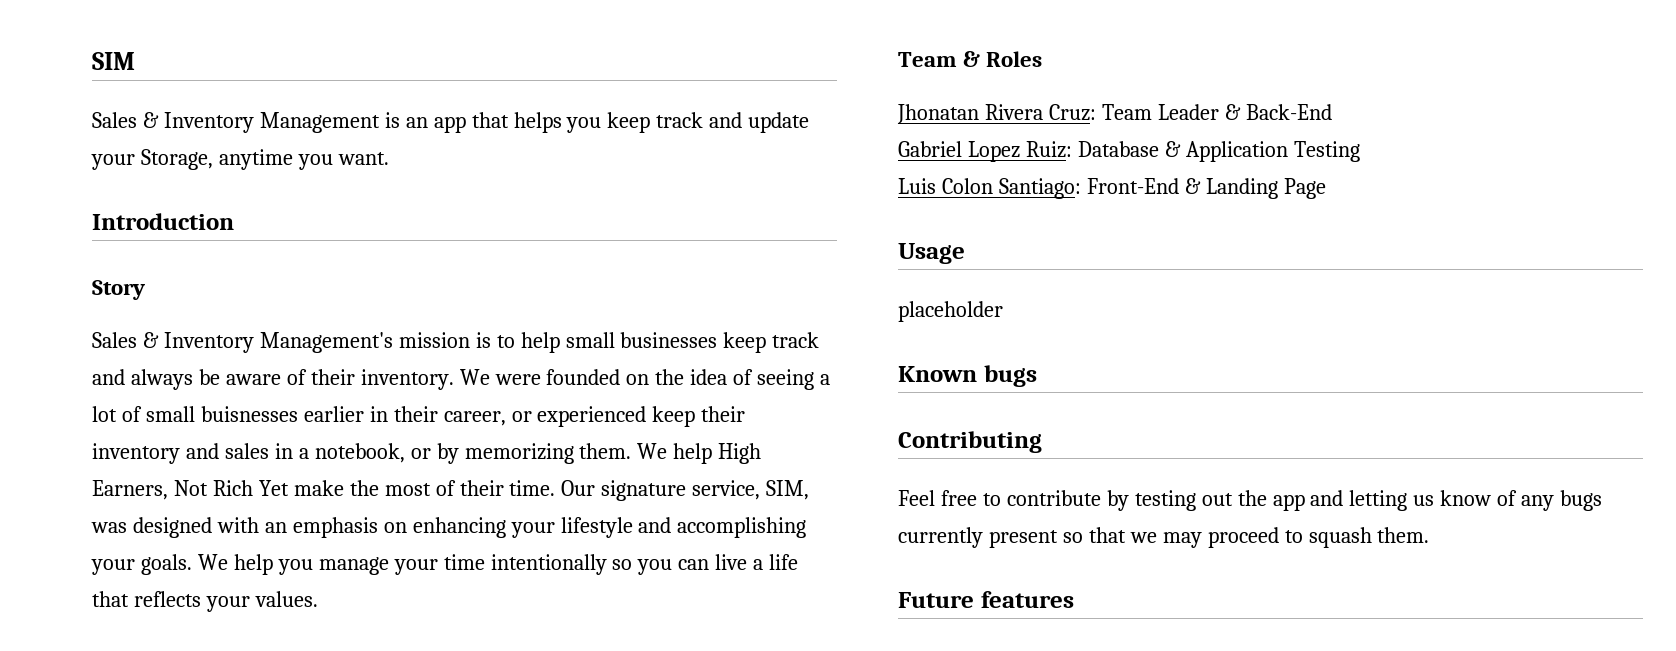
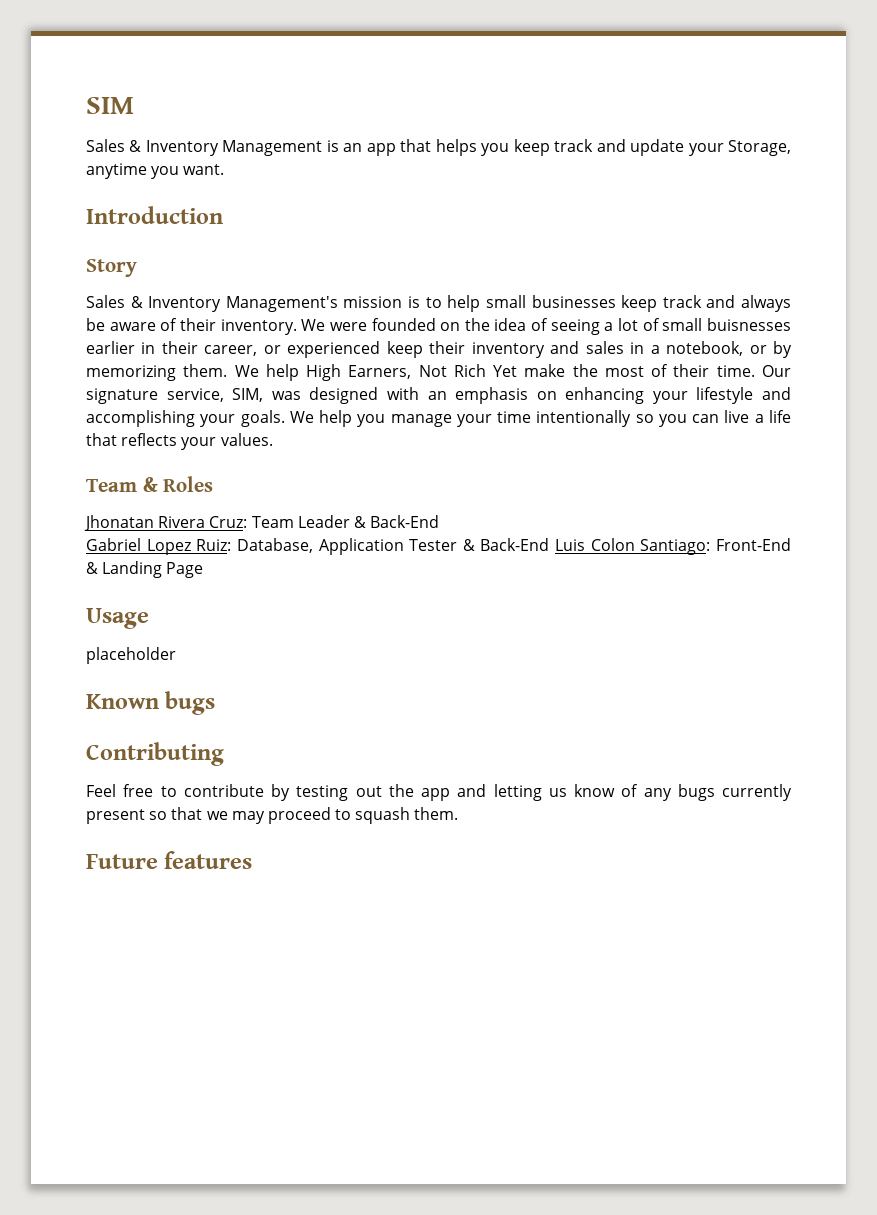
- Gabriel Lopez Ruiz: Database & Application Testing
- Luis Colon Santiago: Front-End & Landing Page
+ Gabriel Lopez Ruiz: Database, Application Tester & Back-End Luis Colon Santiago: Front-End & Landing Page

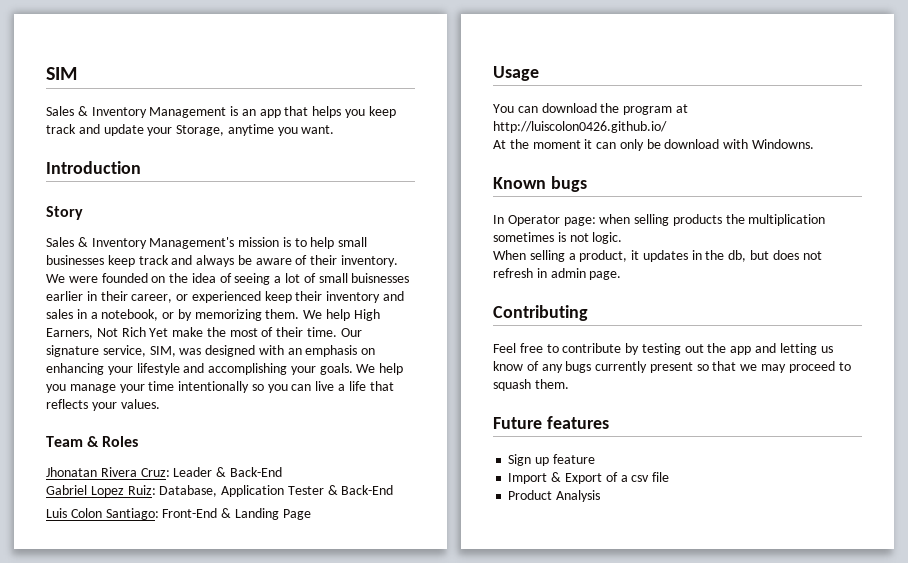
- Jhonatan Rivera Cruz: Team Leader & Back-End
+ Jhonatan Rivera Cruz: Leader & Back-End
- Gabriel Lopez Ruiz: Database, Application Tester & Back-End Luis Colon Santiago: Front-End & Landing Page
+ Gabriel Lopez Ruiz: Database, Application Tester & Back-End
+ Luis Colon Santiago: Front-End & Landing Page
- placeholder
+ You can download the program at http://luiscolon0426.github.io/
+ At the moment it can only be download with Windowns.
  Known bugs
+ In Operator page: when selling products the multiplication sometimes is not logic.
+ When selling a product, it updates in the db, but does not refresh in admin page.
+ Sign up feature
+ Import & Export of a csv file
+ Product Analysis

